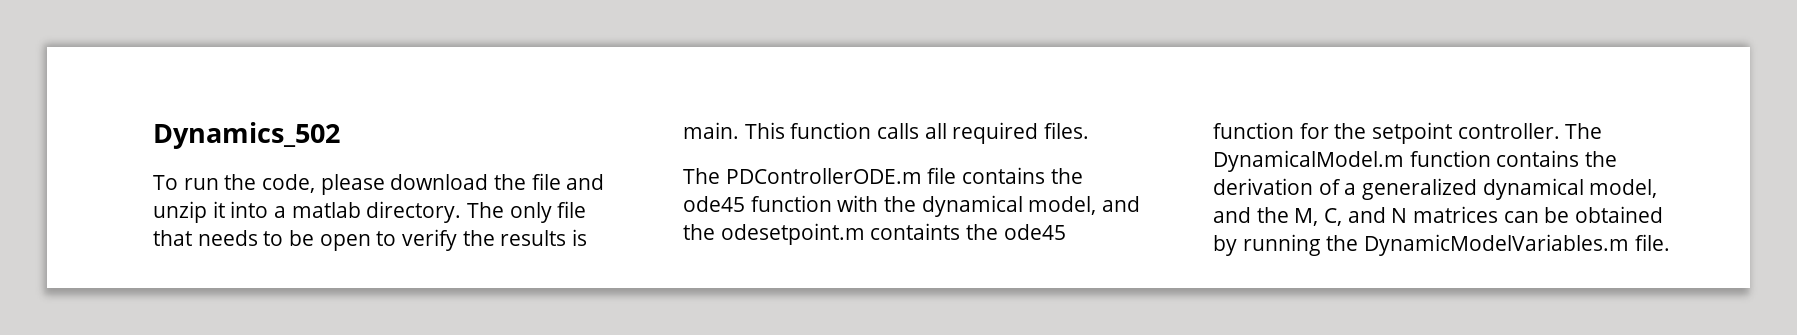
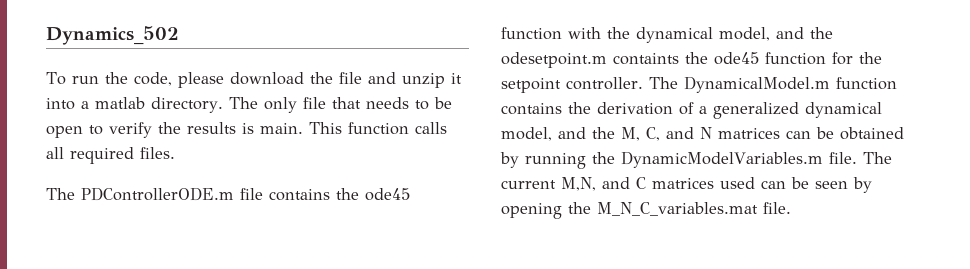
+ The current M,N, and C matrices used can be seen by opening the M_N_C_variables.mat file.

